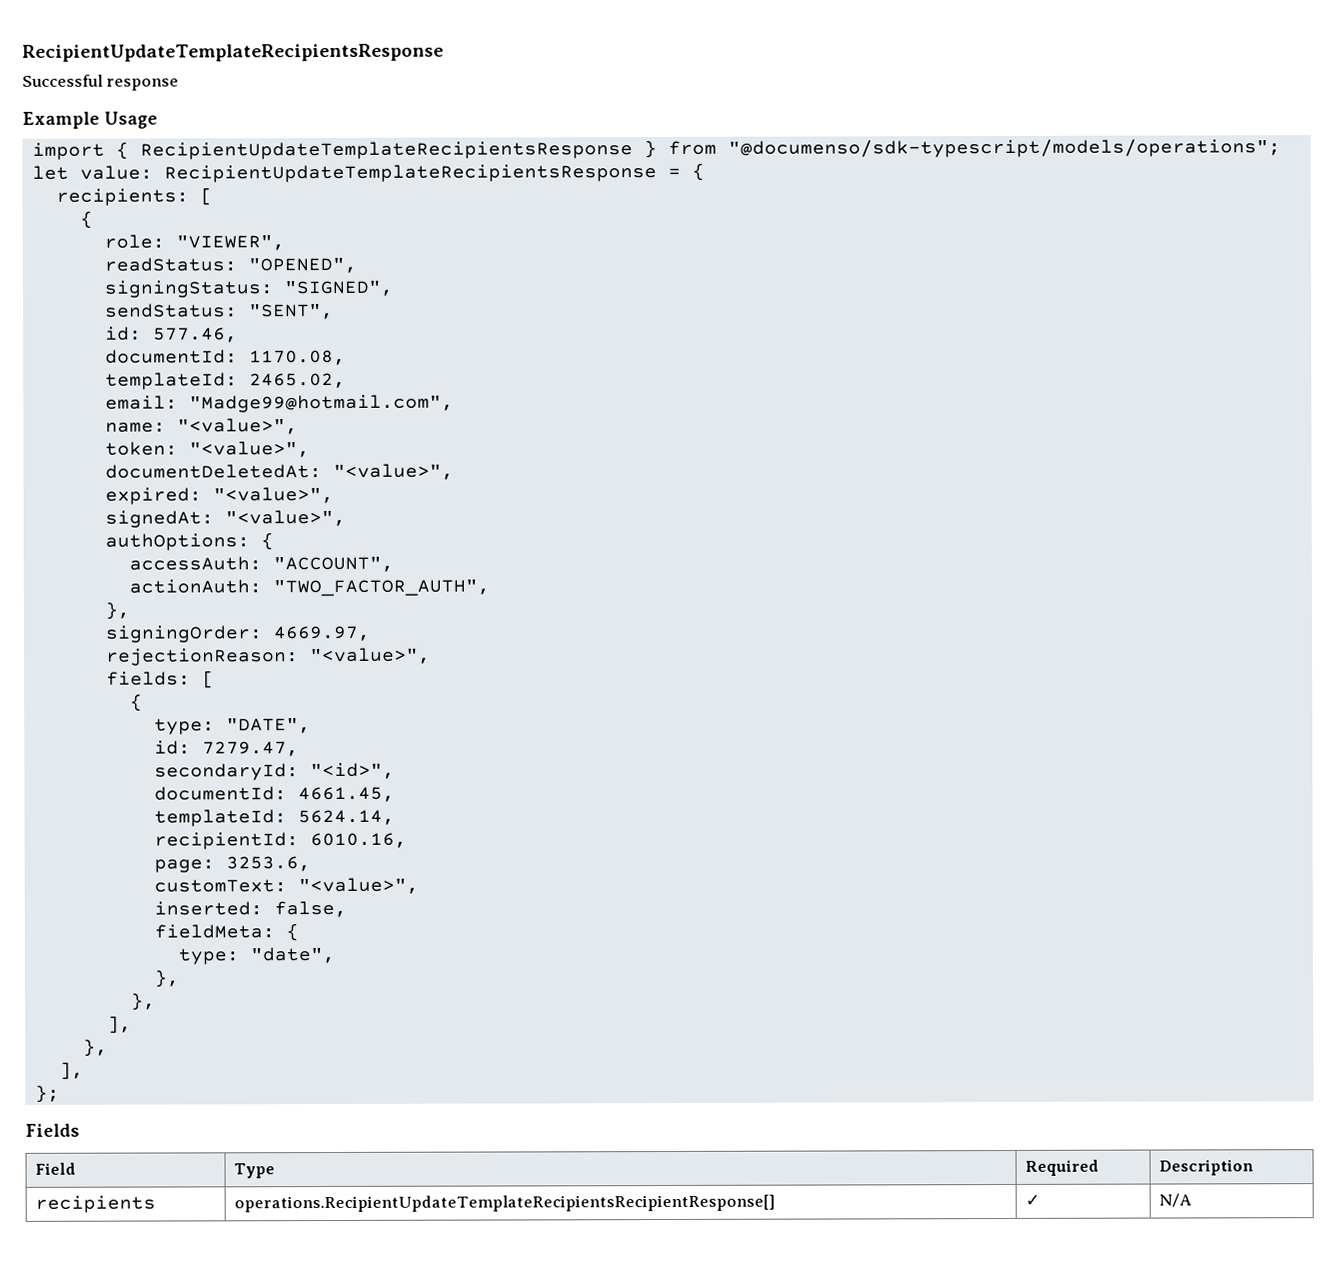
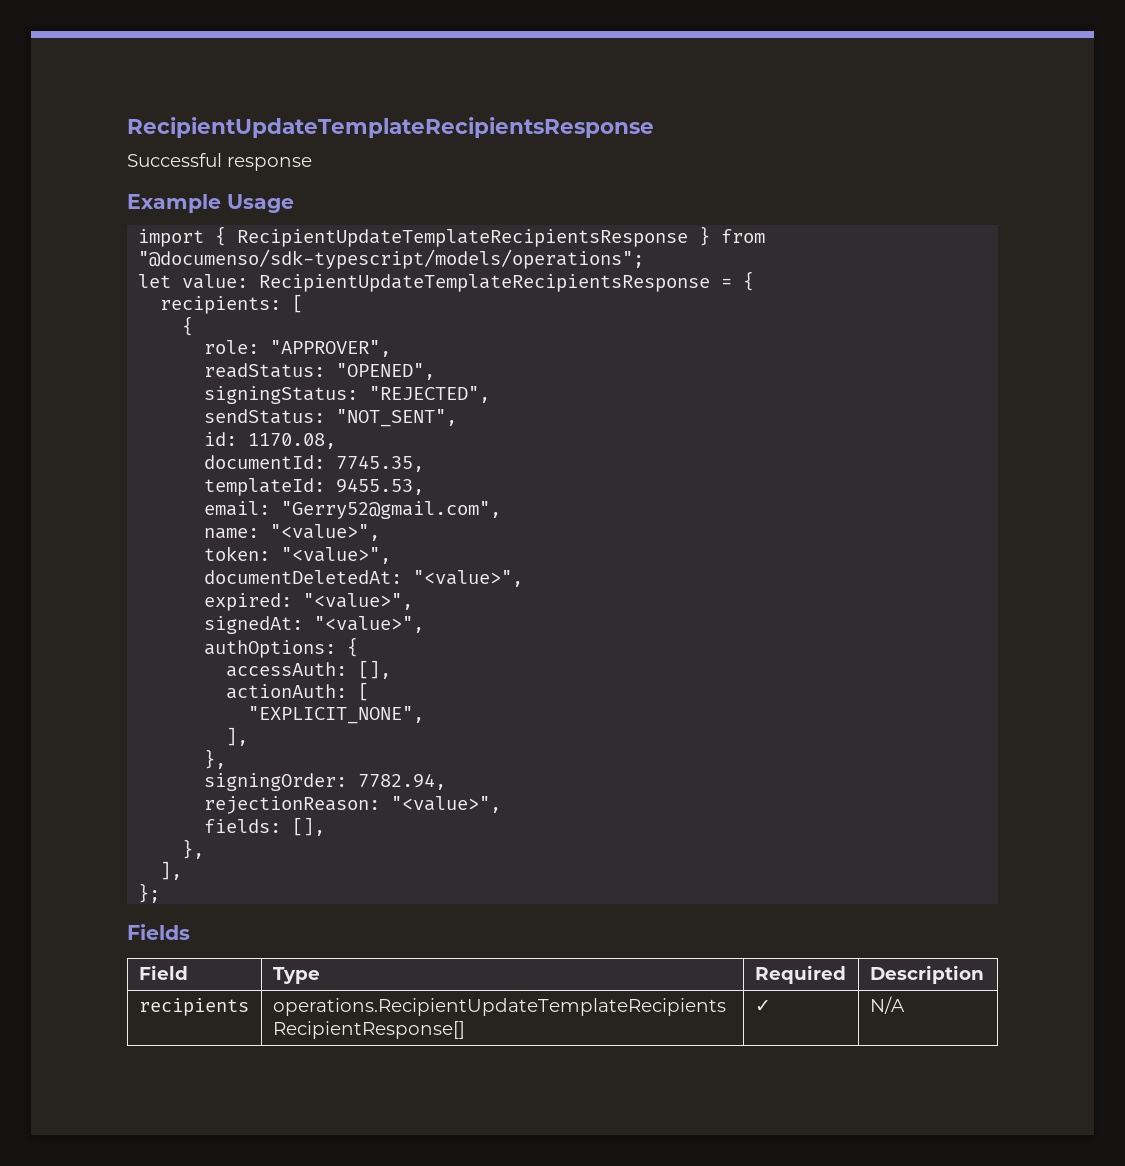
- role: "VIEWER",
+ role: "APPROVER",
- signingStatus: "SIGNED",
+ signingStatus: "REJECTED",
- sendStatus: "SENT",
- id: 577.46,
- documentId: 1170.08,
- templateId: 2465.02,
+ sendStatus: "NOT_SENT",
+ id: 1170.08,
+ documentId: 7745.35,
+ templateId: 9455.53,
- email: "Madge99@hotmail.com",
+ email: "Gerry52@gmail.com",
- accessAuth: "ACCOUNT",
+ accessAuth: [],
- actionAuth: "TWO_FACTOR_AUTH",
+ actionAuth: [
+ "EXPLICIT_NONE",
+ ],
- signingOrder: 4669.97,
+ signingOrder: 7782.94,
- fields: [
- {
- type: "DATE",
- id: 7279.47,
- secondaryId: "<id>",
- documentId: 4661.45,
- templateId: 5624.14,
- recipientId: 6010.16,
- page: 3253.6,
- customText: "<value>",
- inserted: false,
- fieldMeta: {
- type: "date",
- },
- },
- ],
+ fields: [],

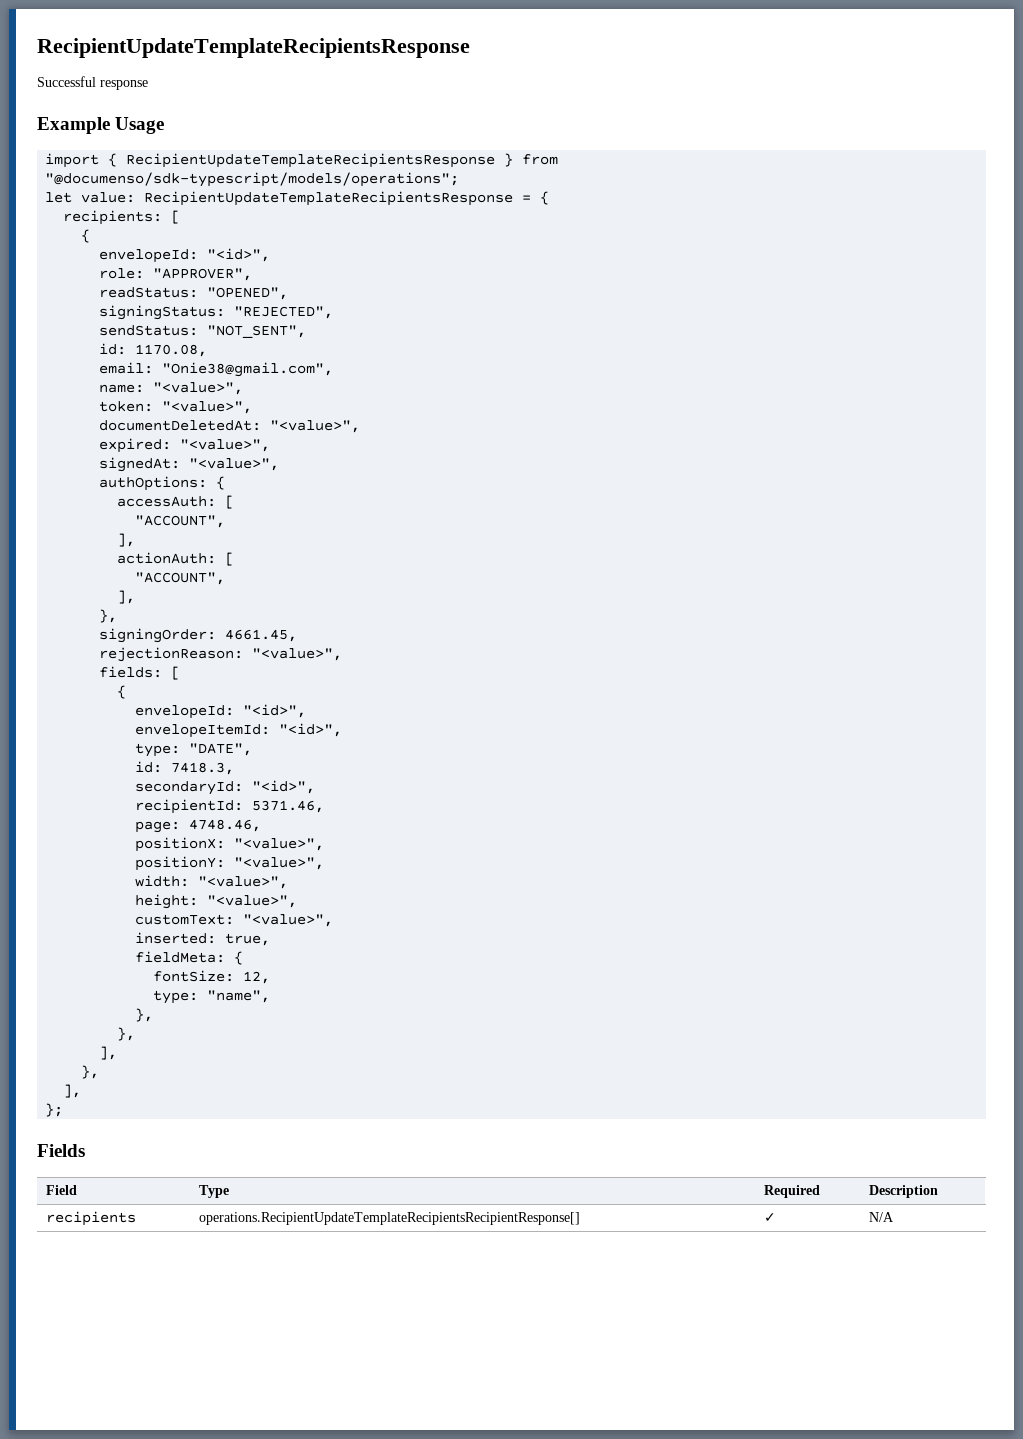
  recipients: [
  {
+ envelopeId: "<id>",
- documentId: 7745.35,
- templateId: 9455.53,
- email: "Gerry52@gmail.com",
+ email: "Onie38@gmail.com",
- accessAuth: [],
+ accessAuth: [
+ "ACCOUNT",
+ ],
  actionAuth: [
- "EXPLICIT_NONE",
+ "ACCOUNT",
- signingOrder: 7782.94,
+ signingOrder: 4661.45,
- fields: [],
+ fields: [
+ {
+ envelopeId: "<id>",
+ envelopeItemId: "<id>",
+ type: "DATE",
+ id: 7418.3,
+ secondaryId: "<id>",
+ recipientId: 5371.46,
+ page: 4748.46,
+ positionX: "<value>",
+ positionY: "<value>",
+ width: "<value>",
+ height: "<value>",
+ customText: "<value>",
+ inserted: true,
+ fieldMeta: {
+ fontSize: 12,
+ type: "name",
+ },
+ },
+ ],

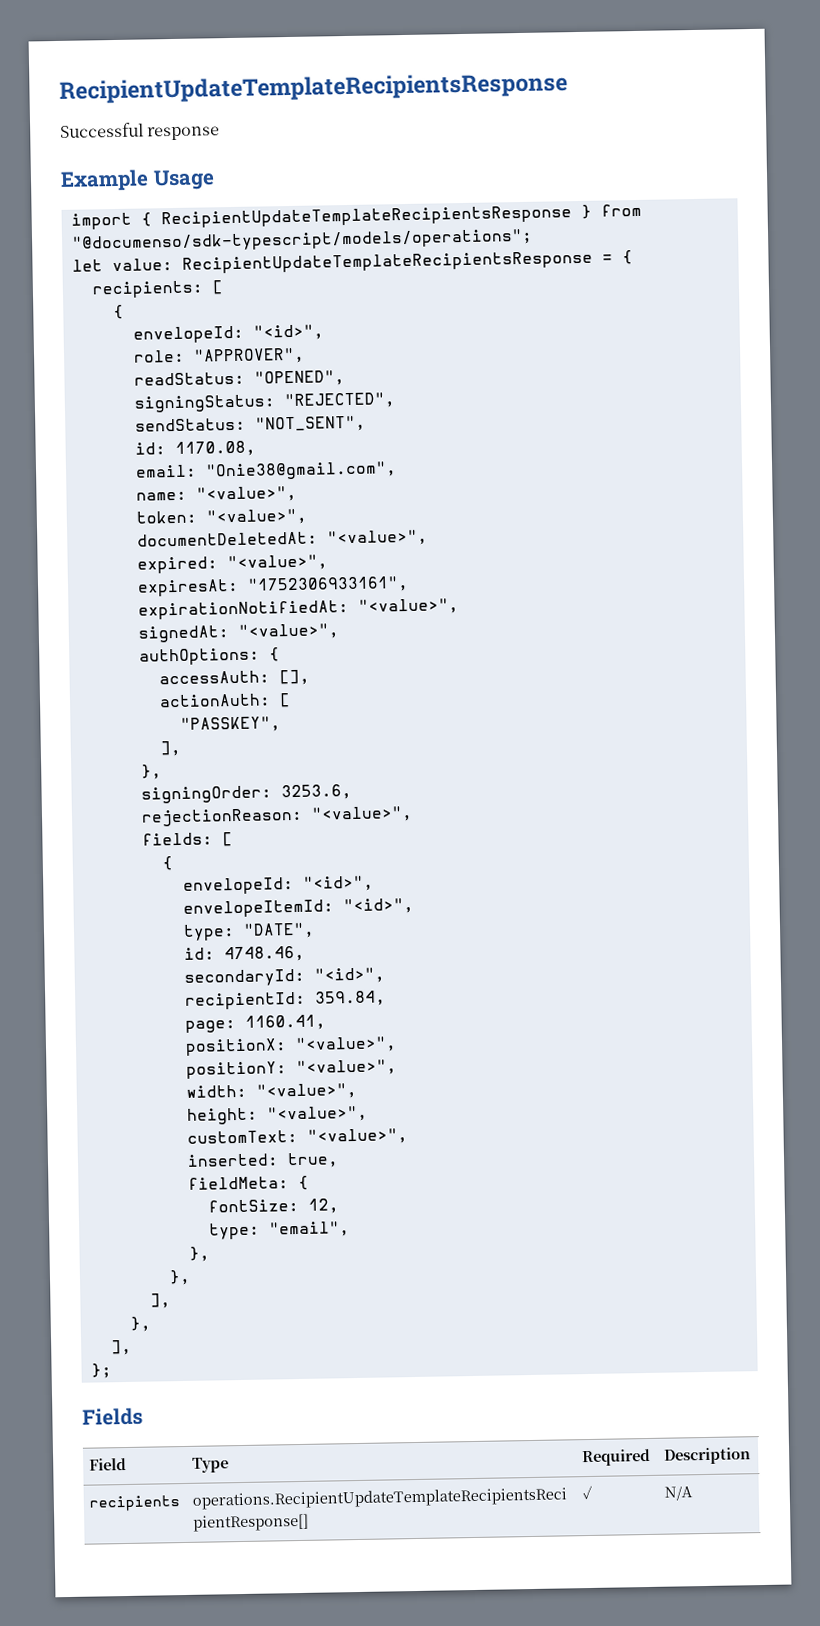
+ expiresAt: "1752306933161",
+ expirationNotifiedAt: "<value>",
- accessAuth: [
- "ACCOUNT",
- ],
+ accessAuth: [],
  actionAuth: [
- "ACCOUNT",
+ "PASSKEY",
- signingOrder: 4661.45,
+ signingOrder: 3253.6,
- id: 7418.3,
+ id: 4748.46,
- recipientId: 5371.46,
+ recipientId: 359.84,
- page: 4748.46,
+ page: 1160.41,
- type: "name",
+ type: "email",

